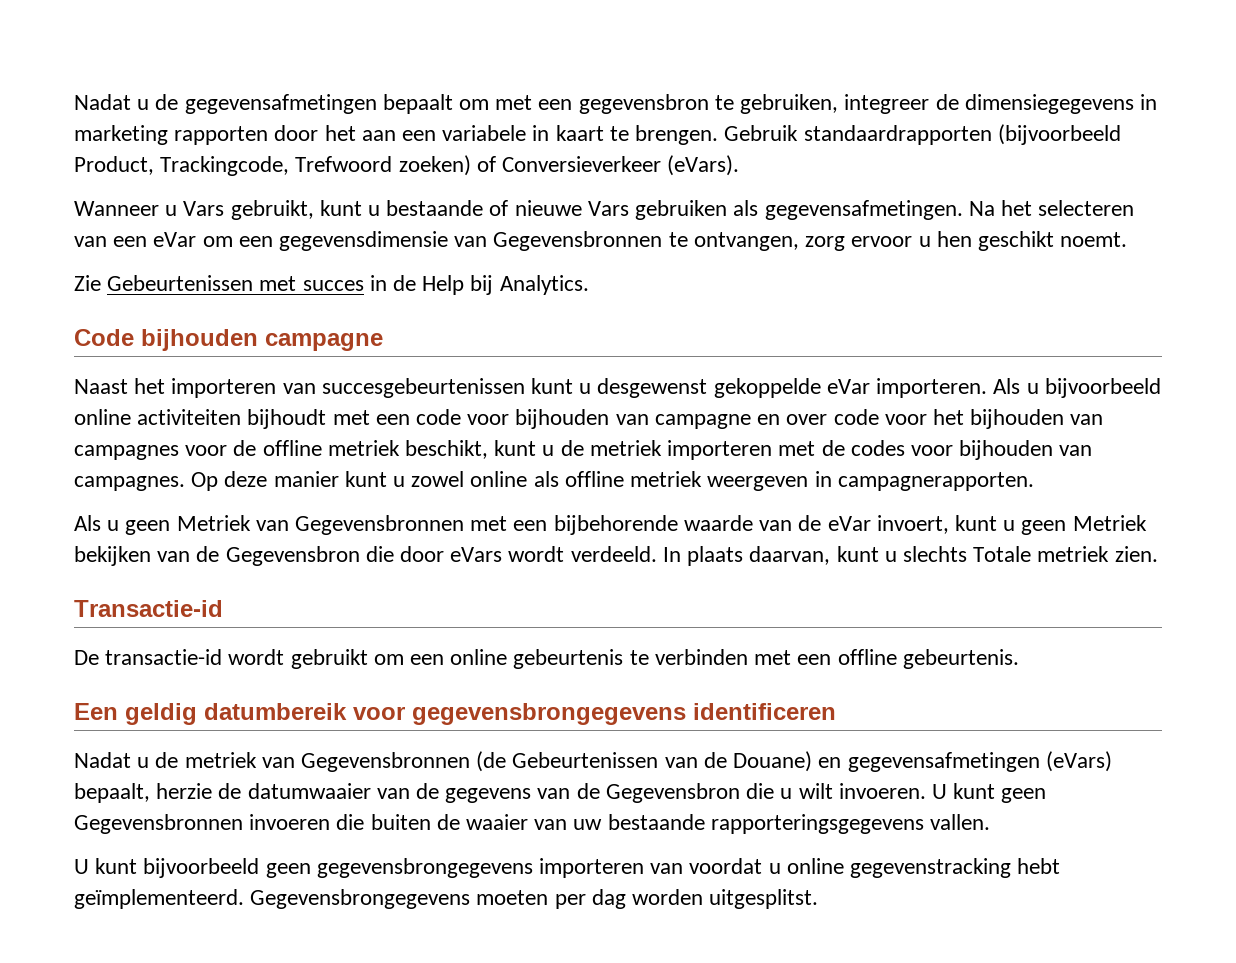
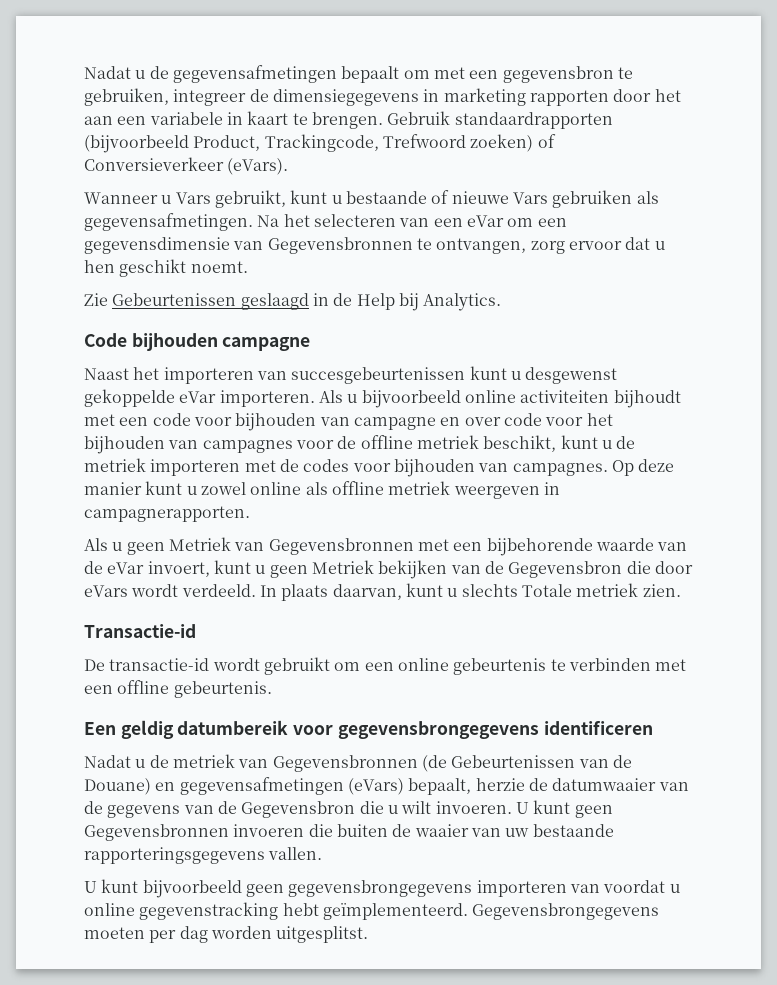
- Na het selecteren van een eVar om een gegevensdimensie van Gegevensbronnen te ontvangen, zorg ervoor u hen geschikt noemt.
+ Na het selecteren van een eVar om een gegevensdimensie van Gegevensbronnen te ontvangen, zorg ervoor dat u hen geschikt noemt.
- Zie Gebeurtenissen met succes in de Help bij Analytics.
+ Zie Gebeurtenissen geslaagd in de Help bij Analytics.

